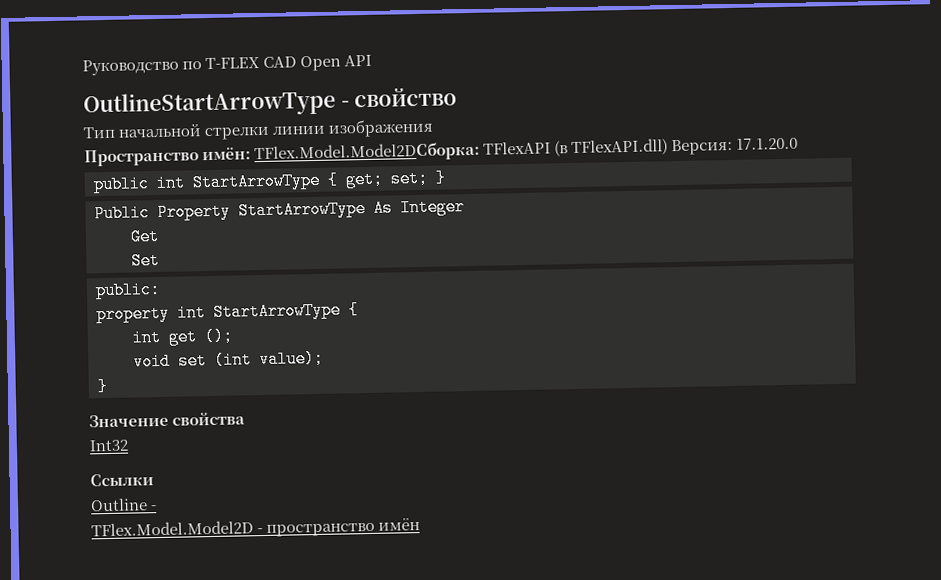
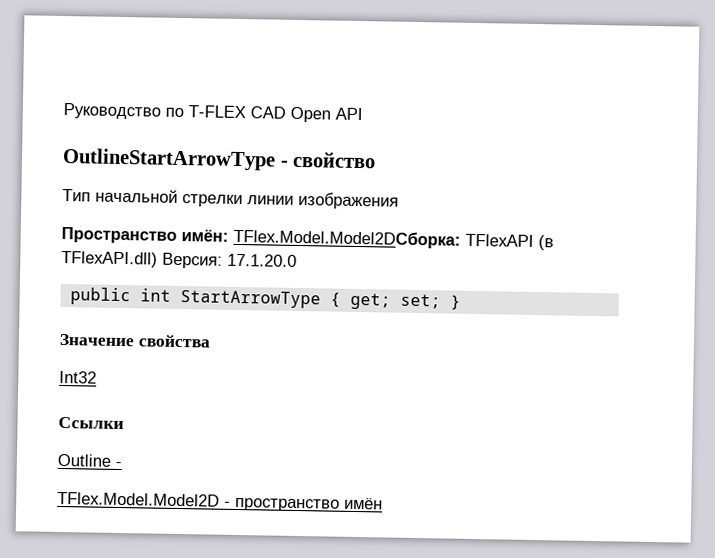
- Public Property StartArrowType As Integer
- Get
- Set
- public:
- property int StartArrowType {
- int get ();
- void set (int value);
- }

